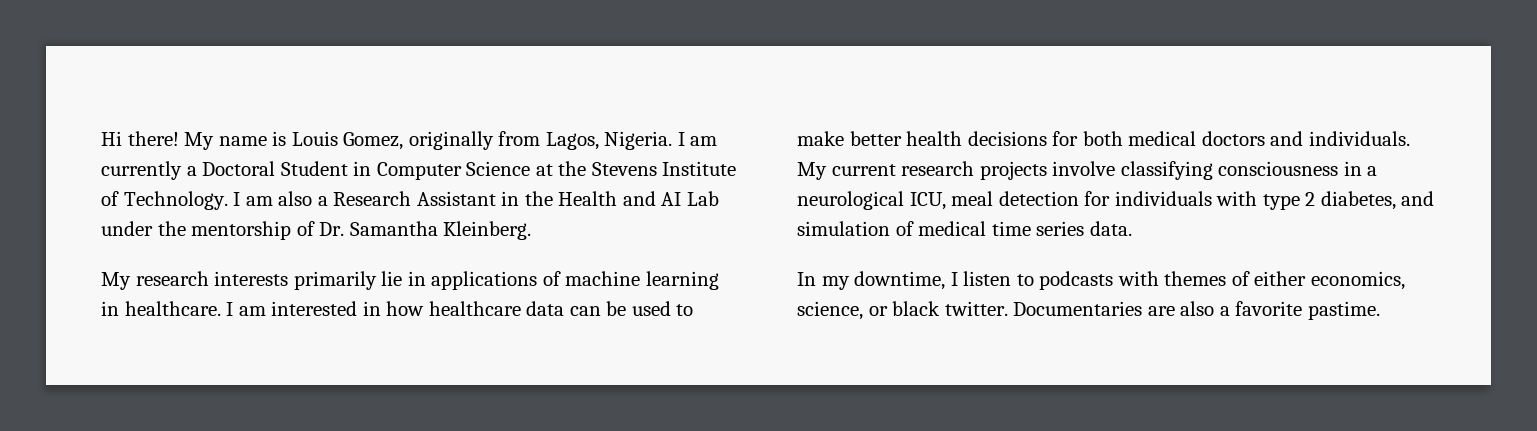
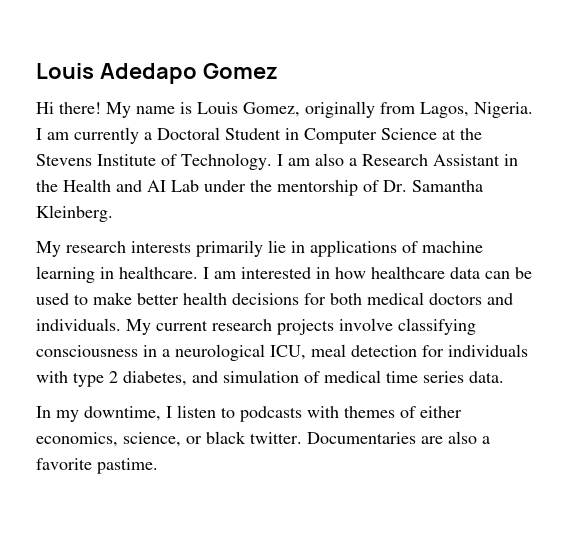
+ Louis Adedapo Gomez

